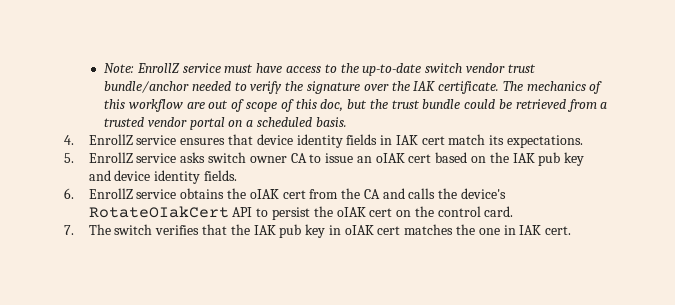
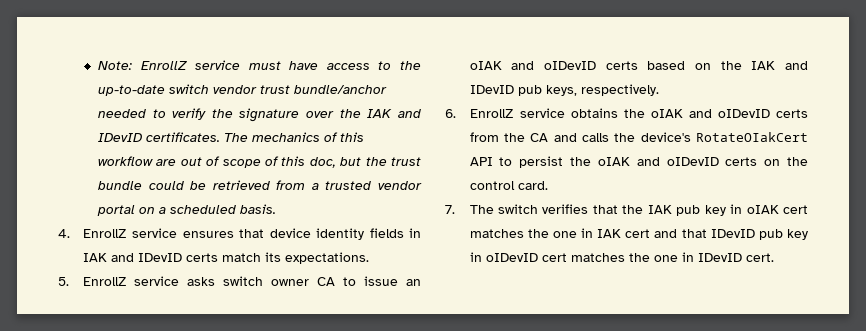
- Note: EnrollZ service must have access to the up-to-date switch vendor trust bundle/anchor needed to verify the signature over the IAK certificate.
+ Note: EnrollZ service must have access to the up-to-date switch vendor trust bundle/anchor needed to verify the signature over the IAK and IDevID certificates.
- 4. EnrollZ service ensures that device identity fields in IAK cert match its expectations.
+ 4. EnrollZ service ensures that device identity fields in IAK and IDevID certs match its expectations.
- 5. EnrollZ service asks switch owner CA to issue an oIAK cert based on the IAK pub key and device identity fields.
+ 5. EnrollZ service asks switch owner CA to issue an oIAK and oIDevID certs based on the IAK and IDevID pub keys, respectively.
- 6. EnrollZ service obtains the oIAK cert from the CA and calls the device's RotateOIakCert API to persist the oIAK cert on the control card.
+ 6. EnrollZ service obtains the oIAK and oIDevID certs from the CA and calls the device's RotateOIakCert API to persist the oIAK and oIDevID certs on the control card.
- 7. The switch verifies that the IAK pub key in oIAK cert matches the one in IAK cert.
+ 7. The switch verifies that the IAK pub key in oIAK cert matches the one in IAK cert and that IDevID pub key in oIDevID cert matches the one in IDevID cert.

